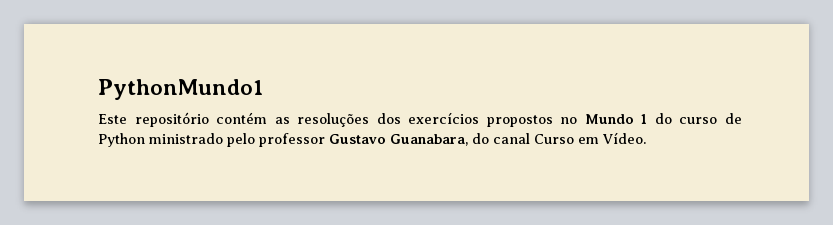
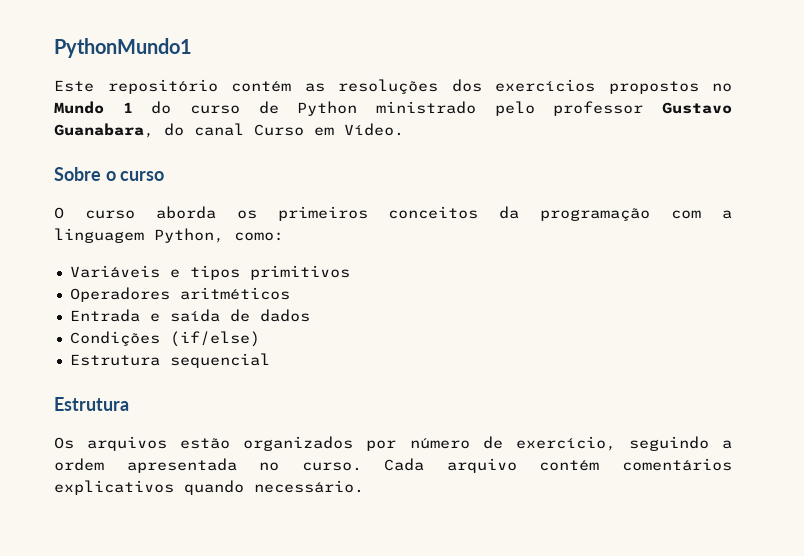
+ Sobre o curso
+ O curso aborda os primeiros conceitos da programação com a linguagem Python, como:
+ Variáveis e tipos primitivos
+ Operadores aritméticos
+ Entrada e saída de dados
+ Condições (if/else)
+ Estrutura sequencial
+ Estrutura
+ Os arquivos estão organizados por número de exercício, seguindo a ordem apresentada no curso. Cada arquivo contém comentários explicativos quando necessário.

